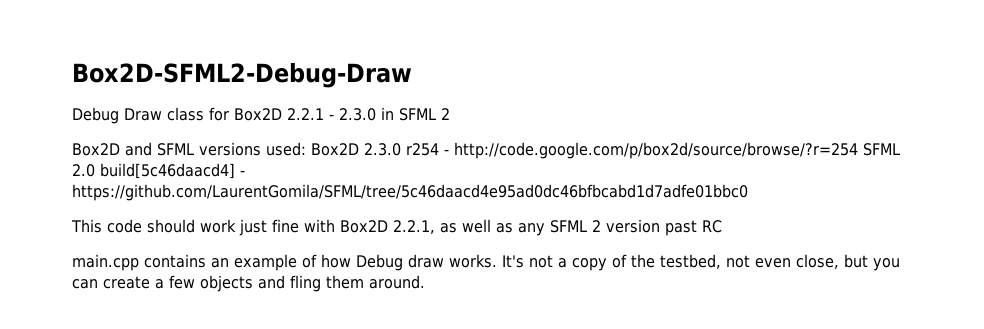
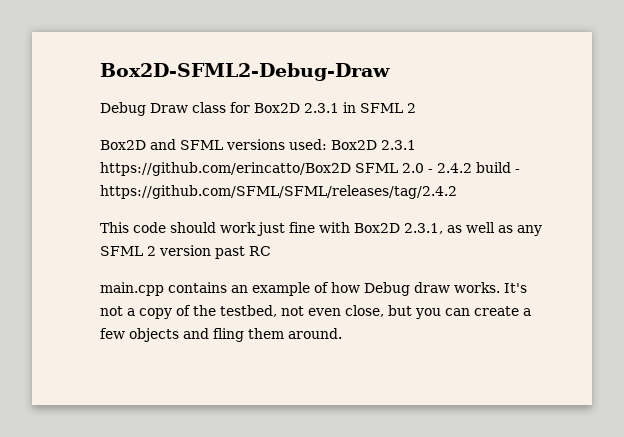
- Debug Draw class for Box2D 2.2.1 - 2.3.0 in SFML 2
+ Debug Draw class for Box2D 2.3.1 in SFML 2
- Box2D and SFML versions used: Box2D 2.3.0 r254 - http://code.google.com/p/box2d/source/browse/?r=254 SFML 2.0 build[5c46daacd4] - https://github.com/LaurentGomila/SFML/tree/5c46daacd4e95ad0dc46bfbcabd1d7adfe01bbc0
+ Box2D and SFML versions used: Box2D 2.3.1 https://github.com/erincatto/Box2D SFML 2.0 - 2.4.2 build - https://github.com/SFML/SFML/releases/tag/2.4.2
- This code should work just fine with Box2D 2.2.1, as well as any SFML 2 version past RC
+ This code should work just fine with Box2D 2.3.1, as well as any SFML 2 version past RC

